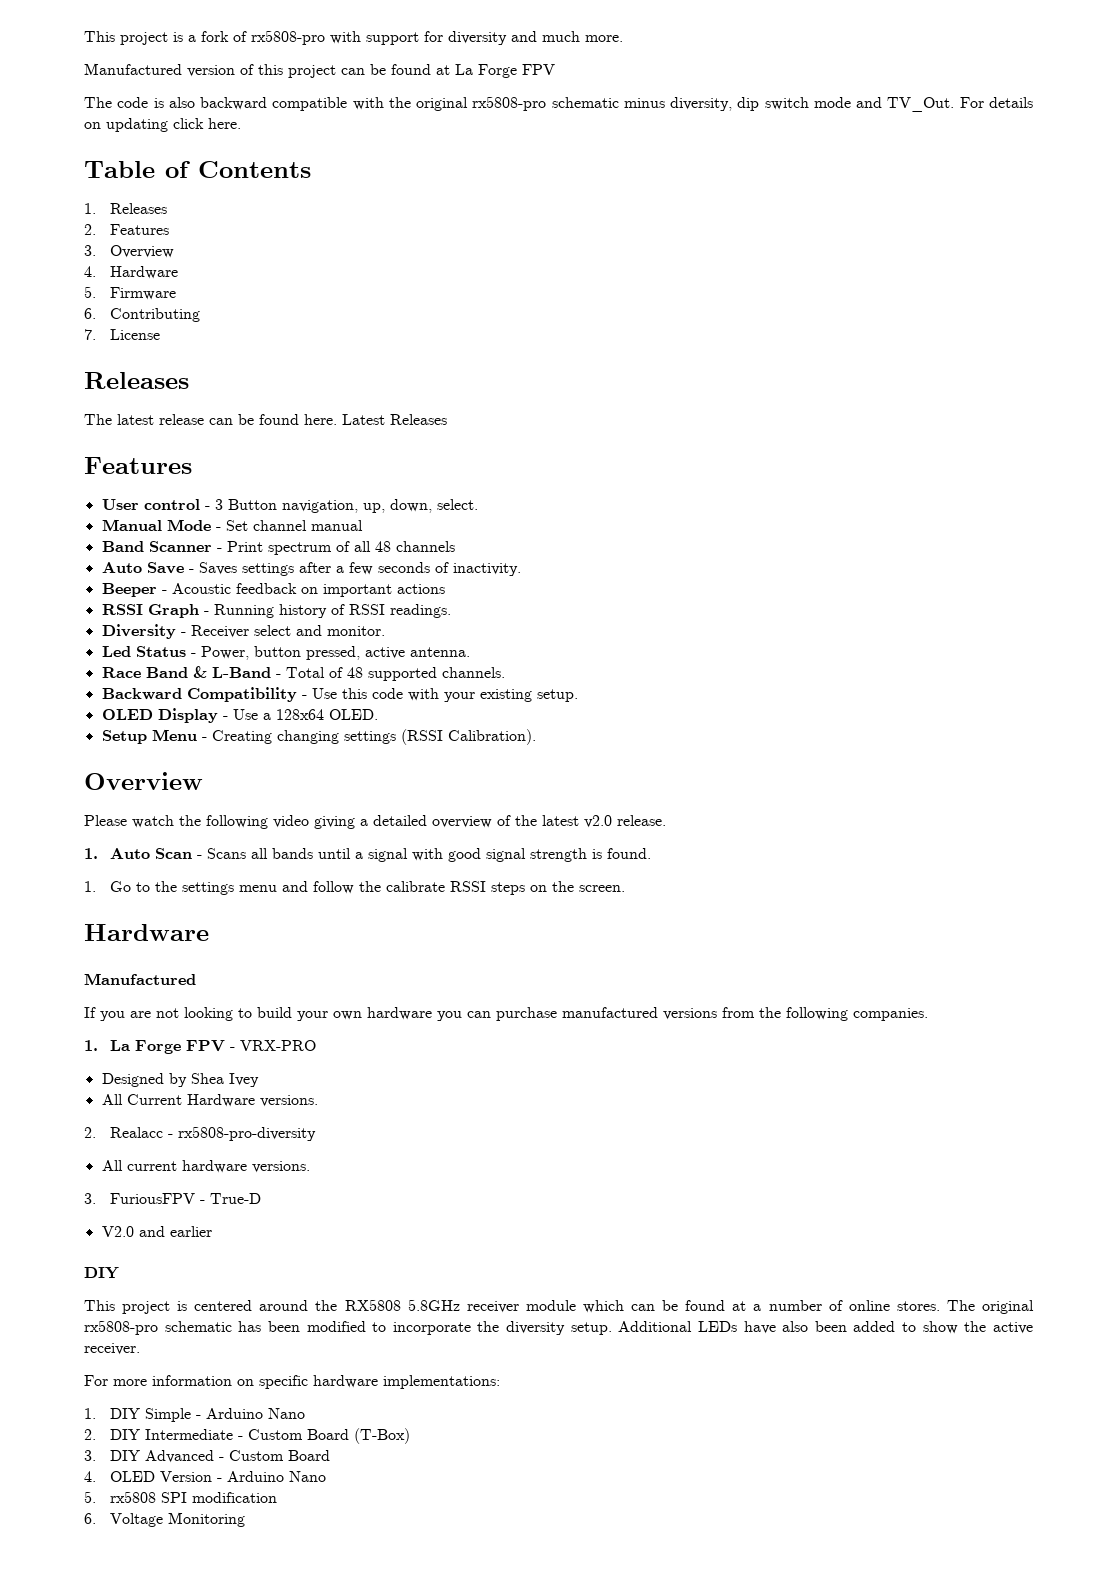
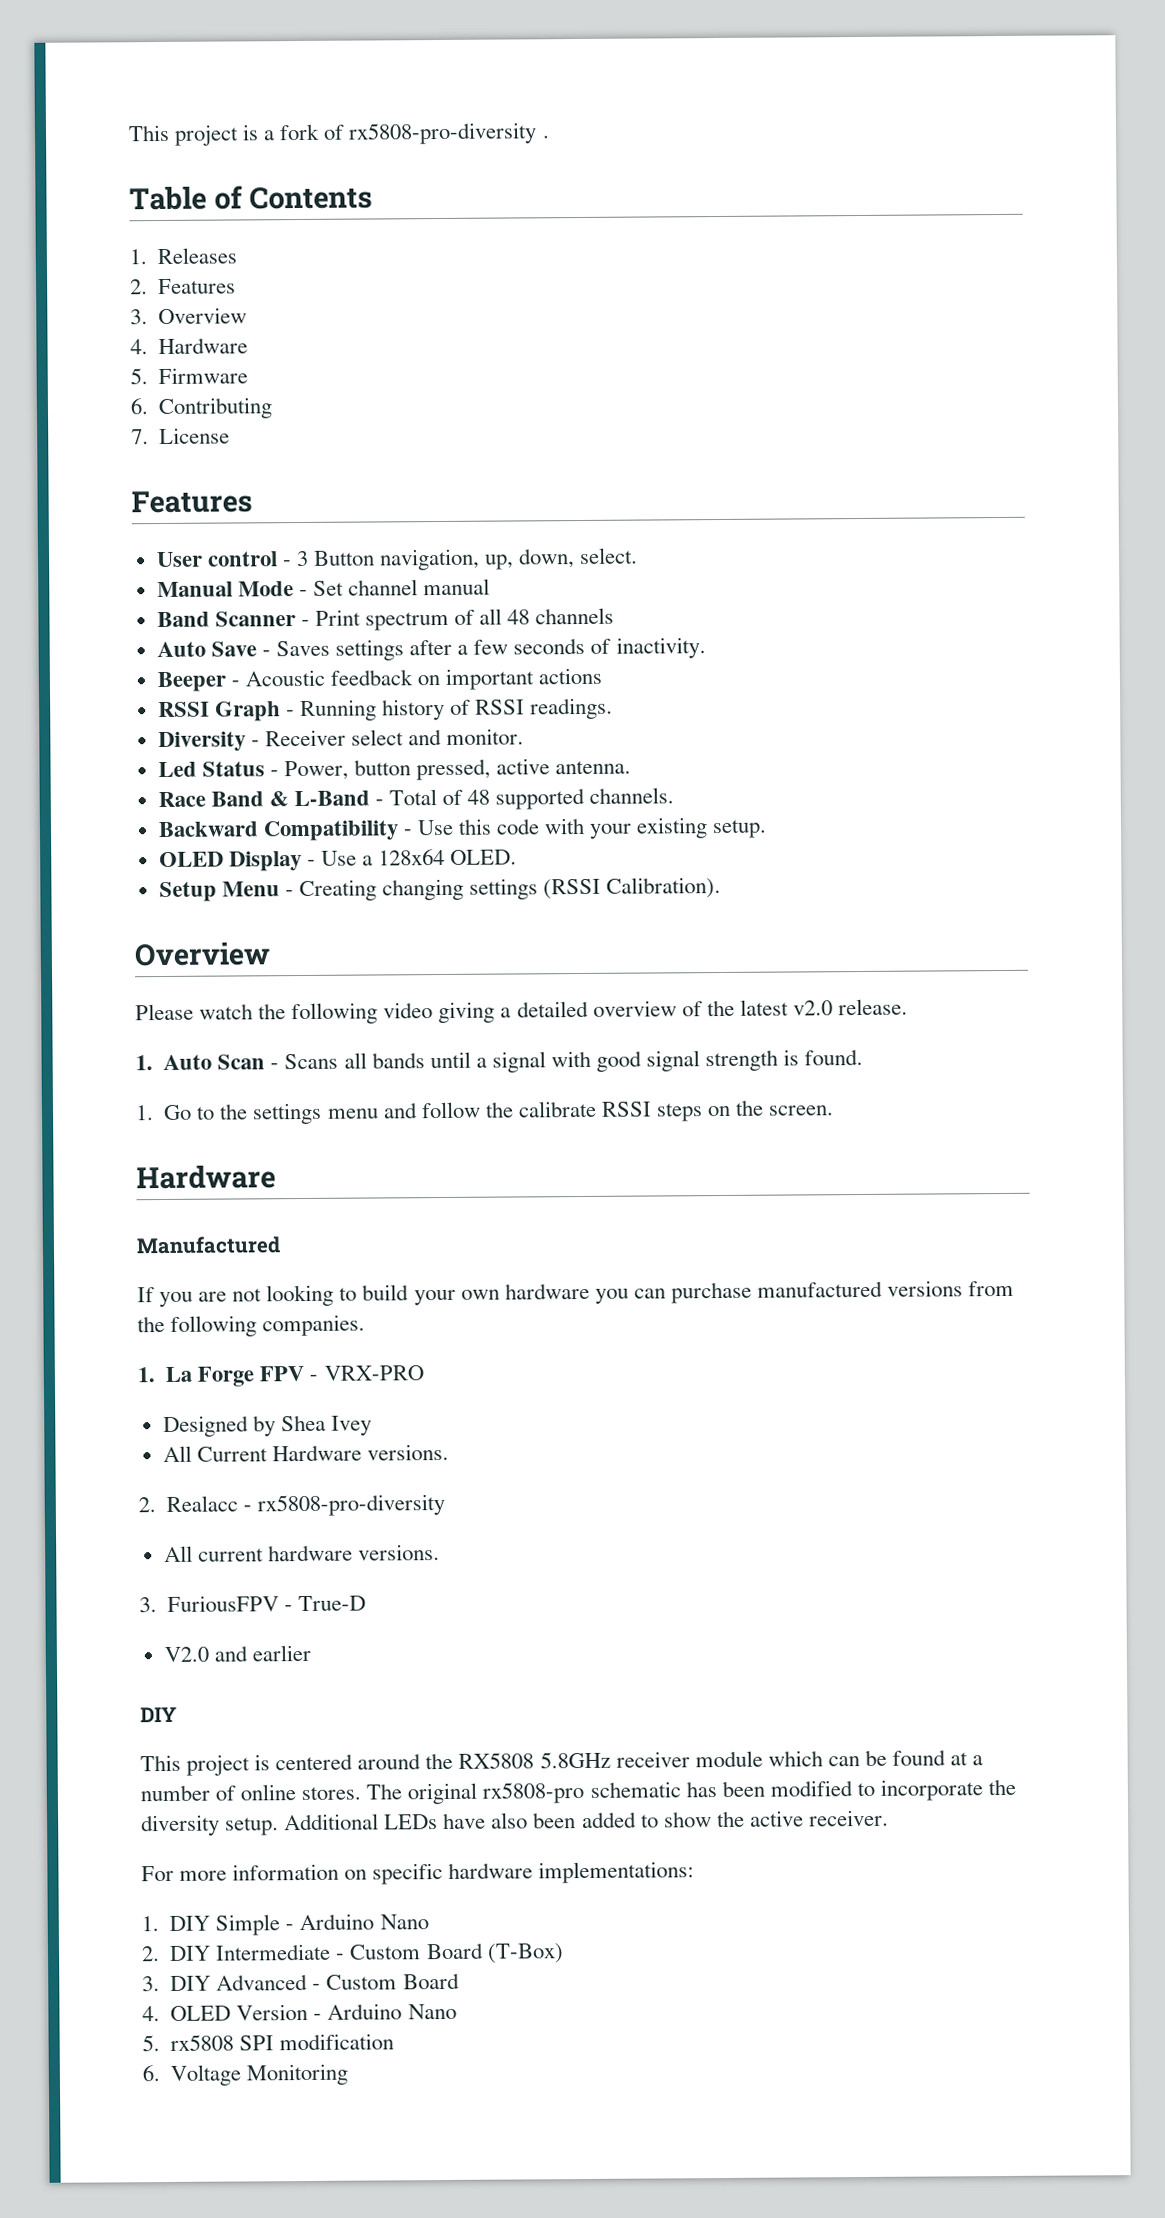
- This project is a fork of rx5808-pro with support for diversity and much more.
- Manufactured version of this project can be found at La Forge FPV
- The code is also backward compatible with the original rx5808-pro schematic minus diversity, dip switch mode and TV_Out. For details on updating click here.
+ This project is a fork of rx5808-pro-diversity .
  7. License
- Releases
- The latest release can be found here. Latest Releases

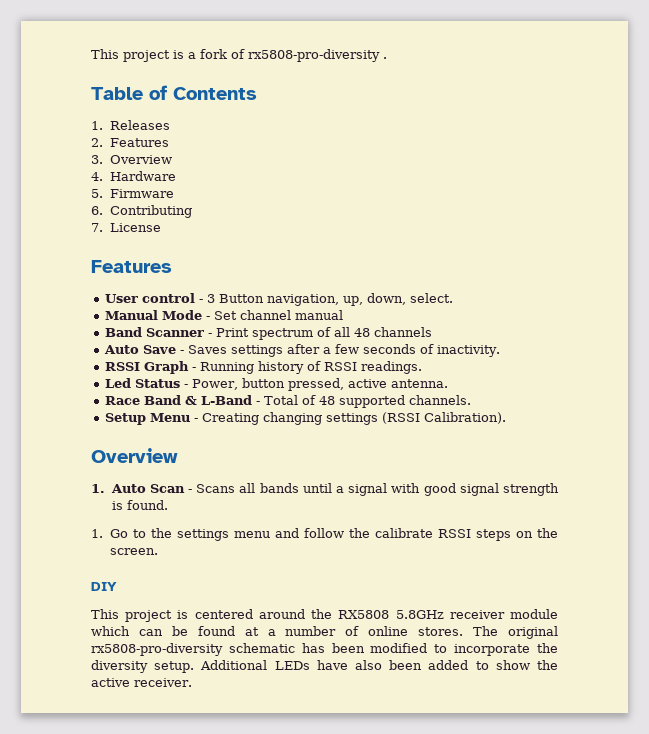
- Beeper - Acoustic feedback on important actions
- Diversity - Receiver select and monitor.
- Backward Compatibility - Use this code with your existing setup.
- OLED Display - Use a 128x64 OLED.
- Please watch the following video giving a detailed overview of the latest v2.0 release.
  1. Go to the settings menu and follow the calibrate RSSI steps on the screen.
- Hardware
- Manufactured
- If you are not looking to build your own hardware you can purchase manufactured versions from the following companies.
- 1. La Forge FPV - VRX-PRO
- Designed by Shea Ivey
- All Current Hardware versions.
- 2. Realacc - rx5808-pro-diversity
- All current hardware versions.
- 3. FuriousFPV - True-D
- V2.0 and earlier
- The original rx5808-pro schematic has been modified to incorporate the diversity setup.
+ The original rx5808-pro-diversity schematic has been modified to incorporate the diversity setup.
- For more information on specific hardware implementations:
- 1. DIY Simple - Arduino Nano
- 2. DIY Intermediate - Custom Board (T-Box)
- 3. DIY Advanced - Custom Board
- 4. OLED Version - Arduino Nano
- 5. rx5808 SPI modification
- 6. Voltage Monitoring

